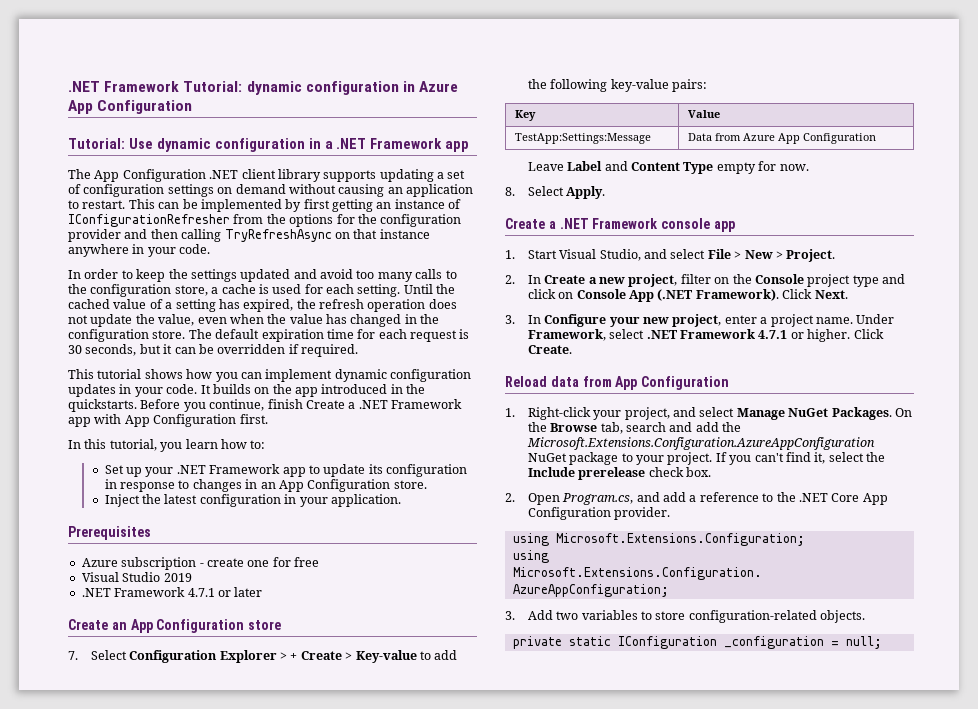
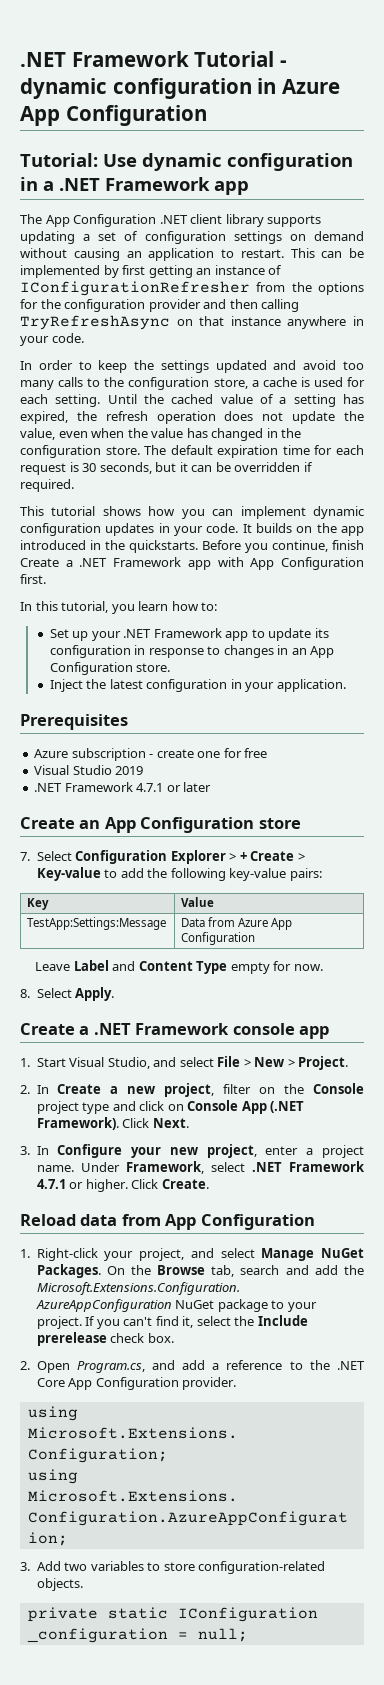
- .NET Framework Tutorial: dynamic configuration in Azure App Configuration
+ .NET Framework Tutorial - dynamic configuration in Azure App Configuration

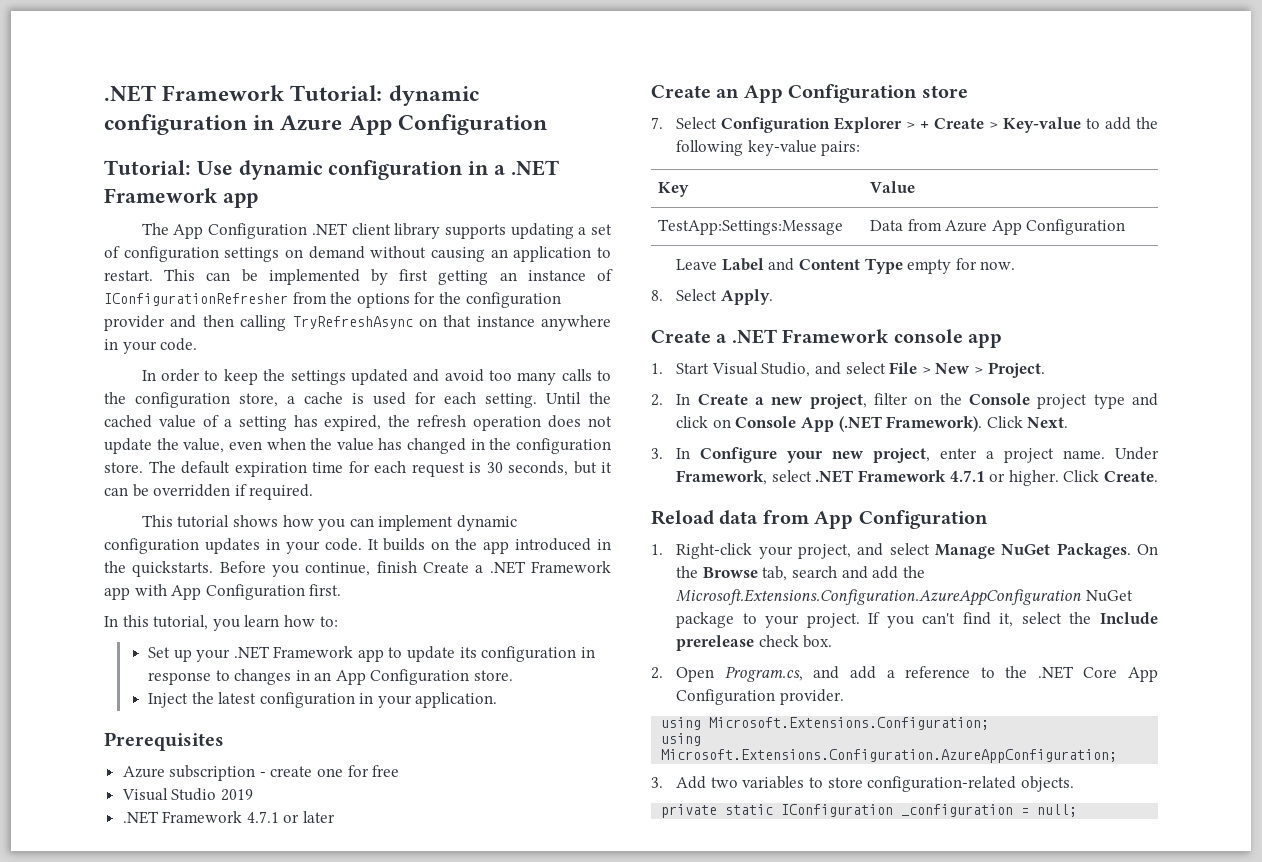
- .NET Framework Tutorial - dynamic configuration in Azure App Configuration
+ .NET Framework Tutorial: dynamic configuration in Azure App Configuration

